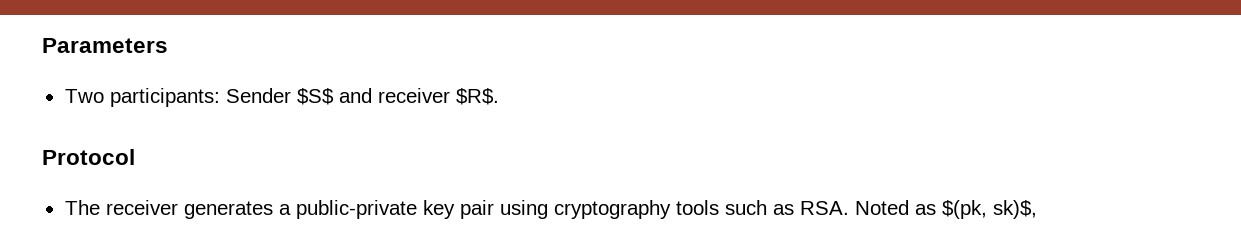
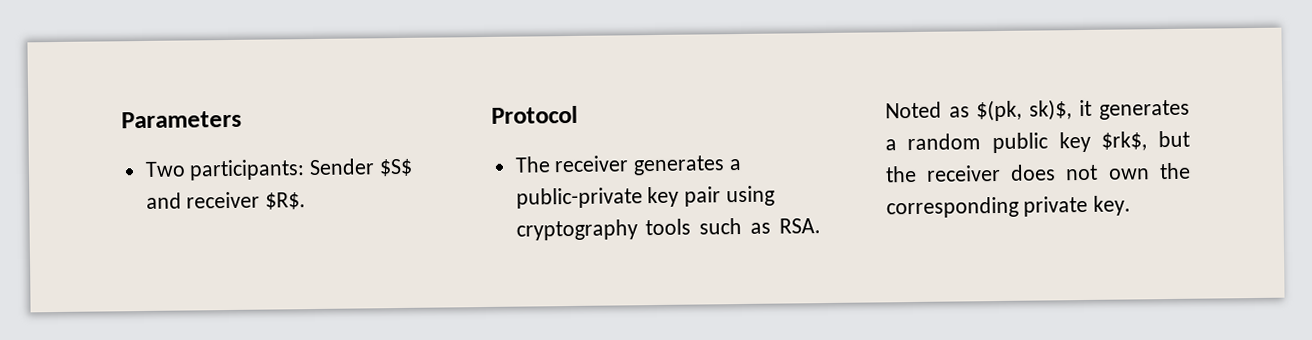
- The receiver generates a public-private key pair using cryptography tools such as RSA. Noted as $(pk, sk)$,
+ The receiver generates a public-private key pair using cryptography tools such as RSA. Noted as $(pk, sk)$, it generates a random public key $rk$, but the receiver does not own the corresponding private key.

